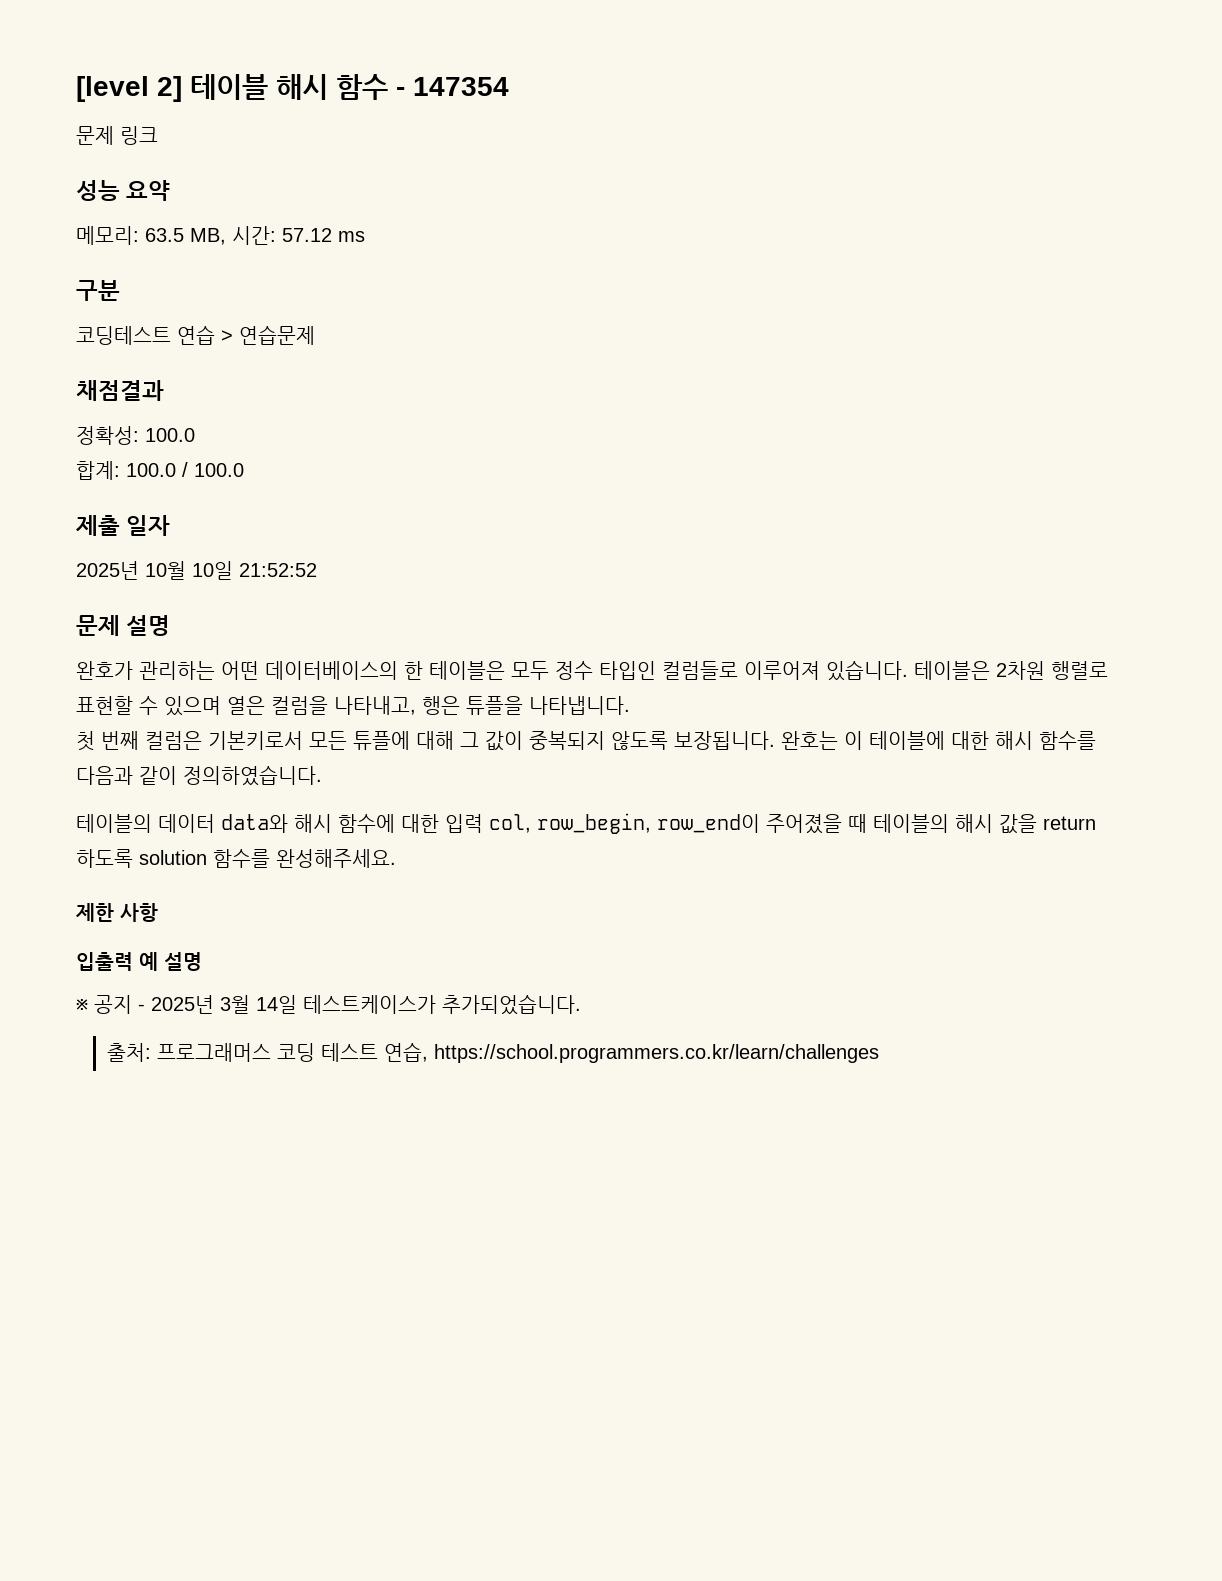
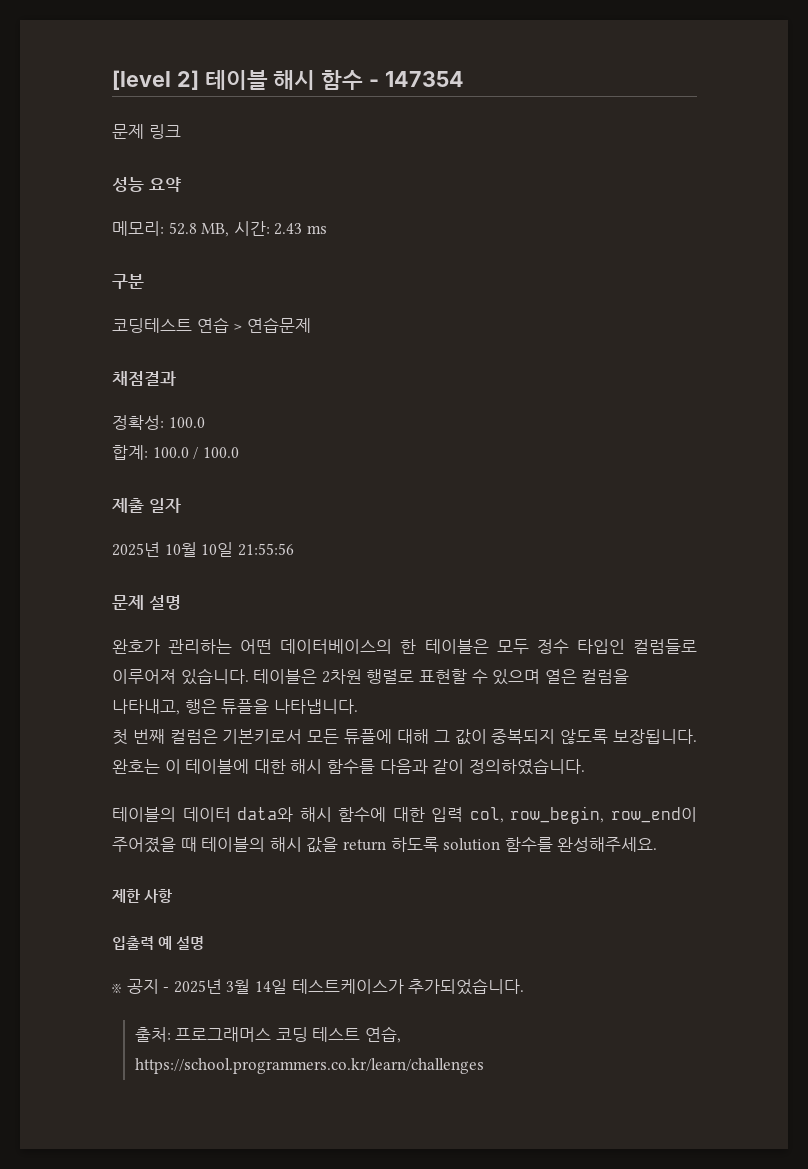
- 메모리: 63.5 MB, 시간: 57.12 ms
+ 메모리: 52.8 MB, 시간: 2.43 ms
- 2025년 10월 10일 21:52:52
+ 2025년 10월 10일 21:55:56

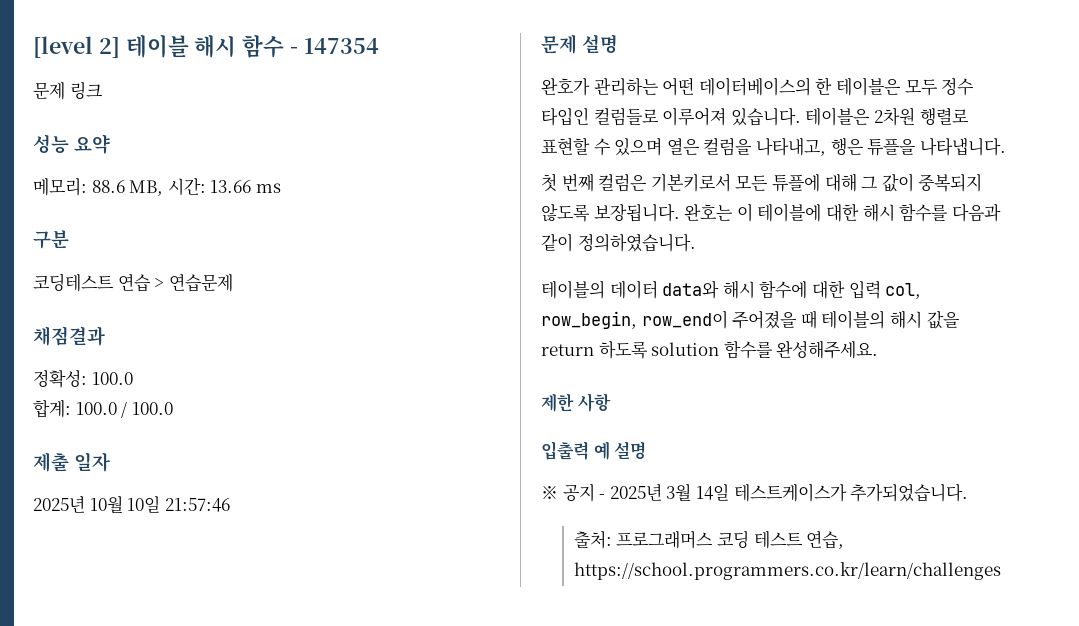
- 메모리: 52.8 MB, 시간: 2.43 ms
+ 메모리: 88.6 MB, 시간: 13.66 ms
- 2025년 10월 10일 21:55:56
+ 2025년 10월 10일 21:57:46

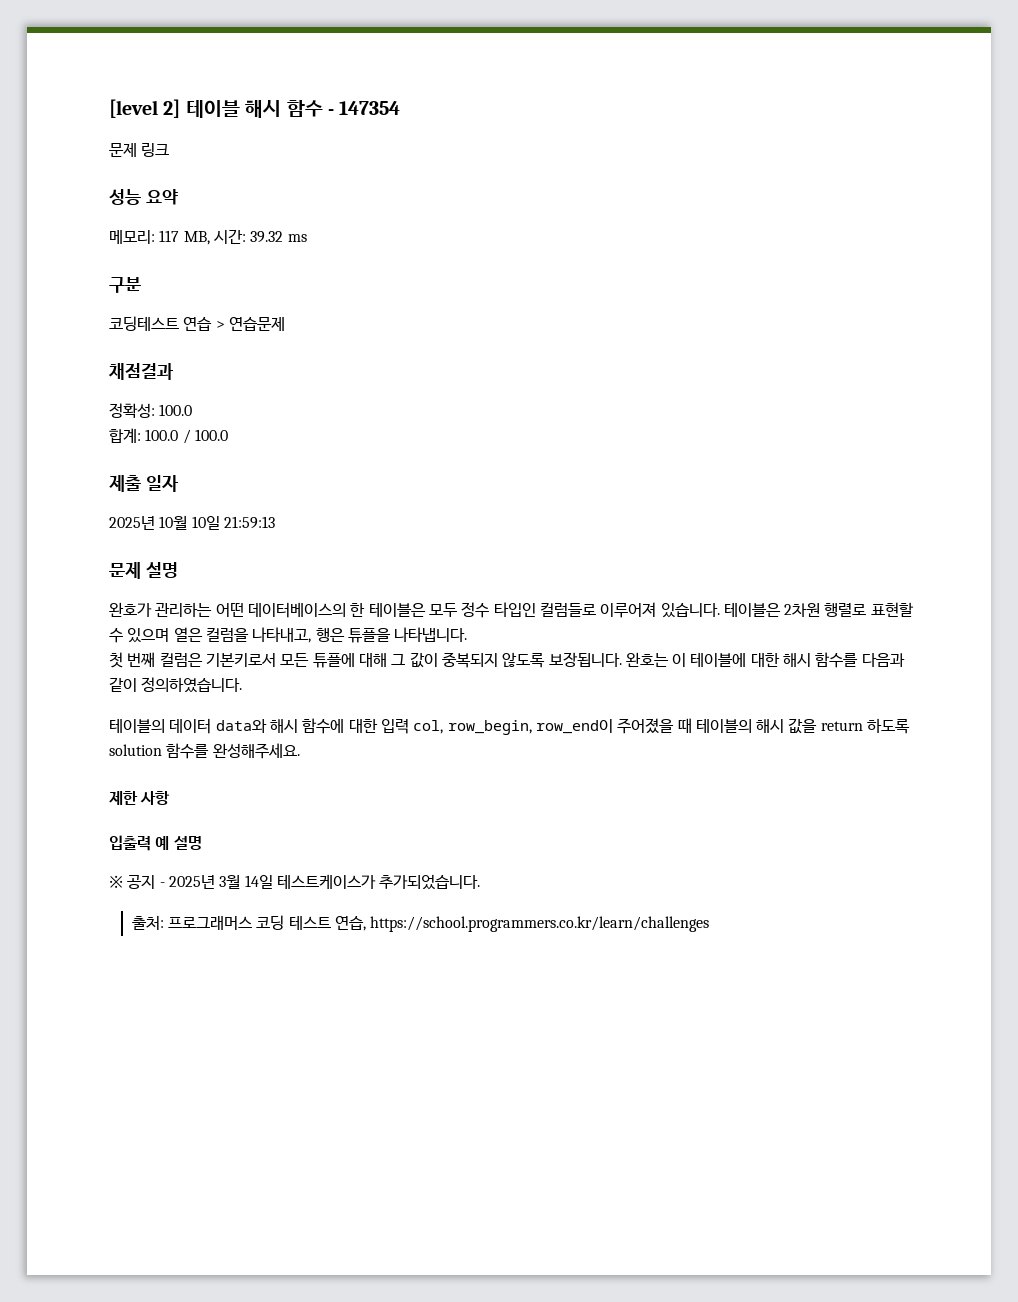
- 메모리: 88.6 MB, 시간: 13.66 ms
+ 메모리: 117 MB, 시간: 39.32 ms
- 2025년 10월 10일 21:57:46
+ 2025년 10월 10일 21:59:13

